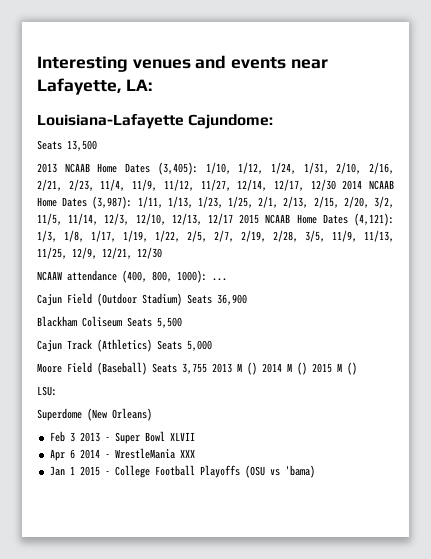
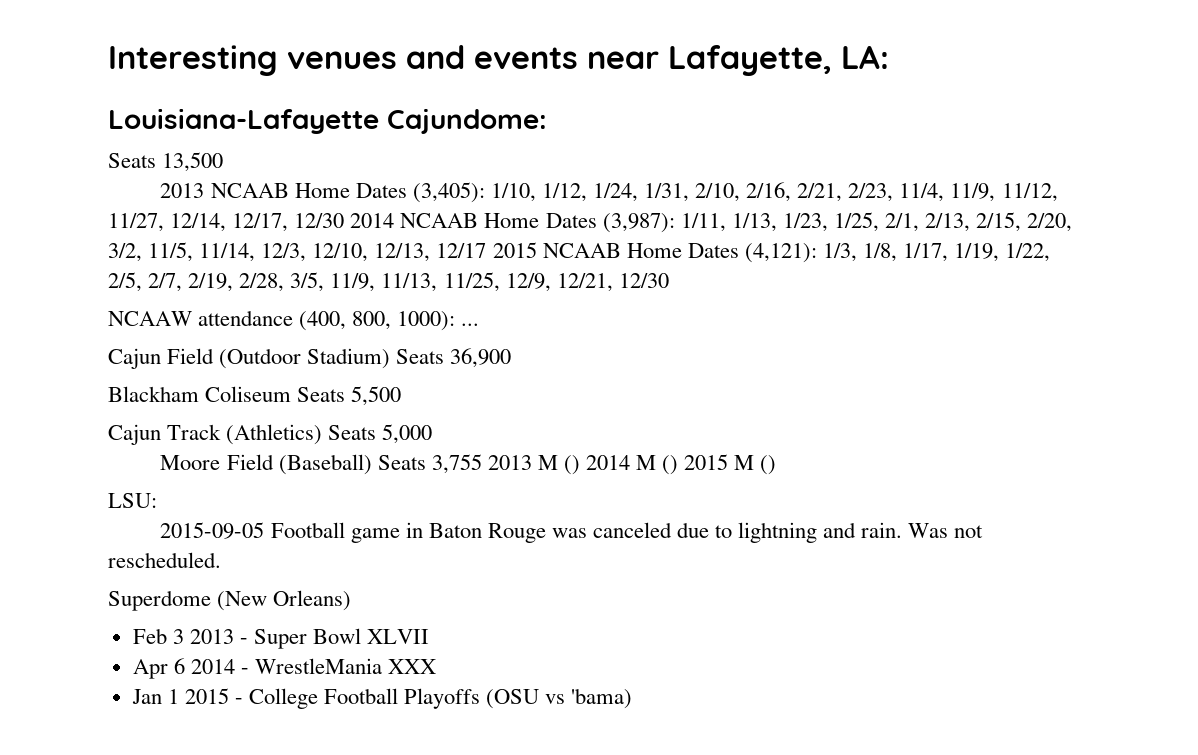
+ 2015-09-05 Football game in Baton Rouge was canceled due to lightning and rain. Was not rescheduled.

